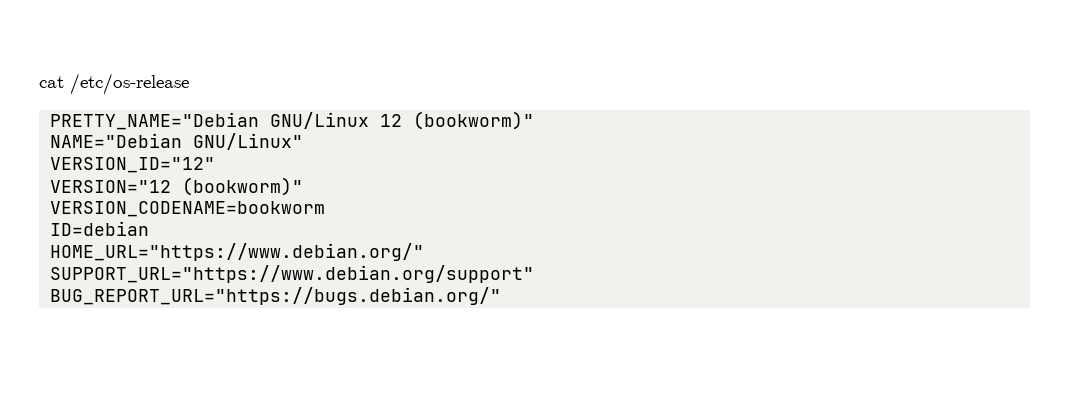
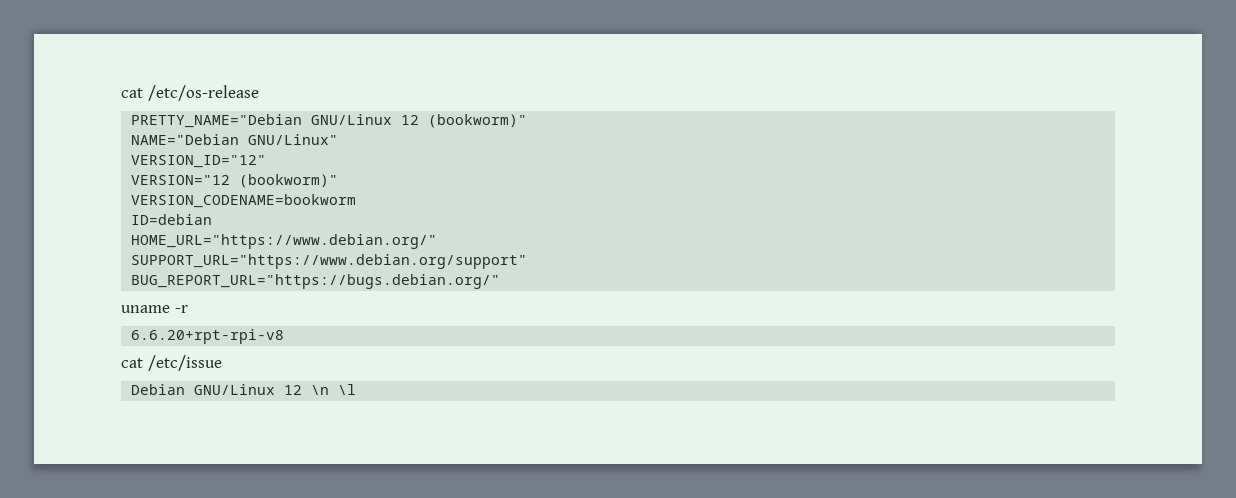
+ uname -r
+ 6.6.20+rpt-rpi-v8
+ cat /etc/issue
+ Debian GNU/Linux 12 \n \l

